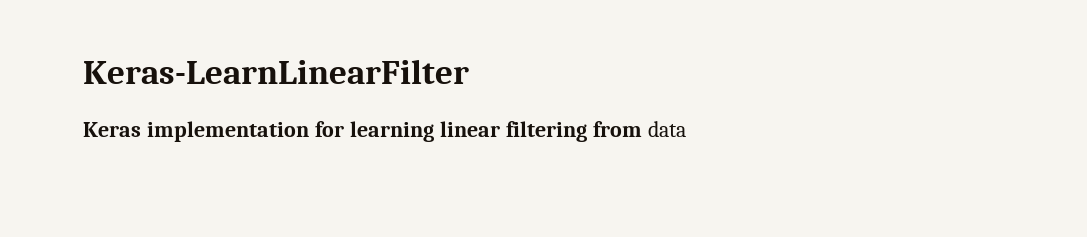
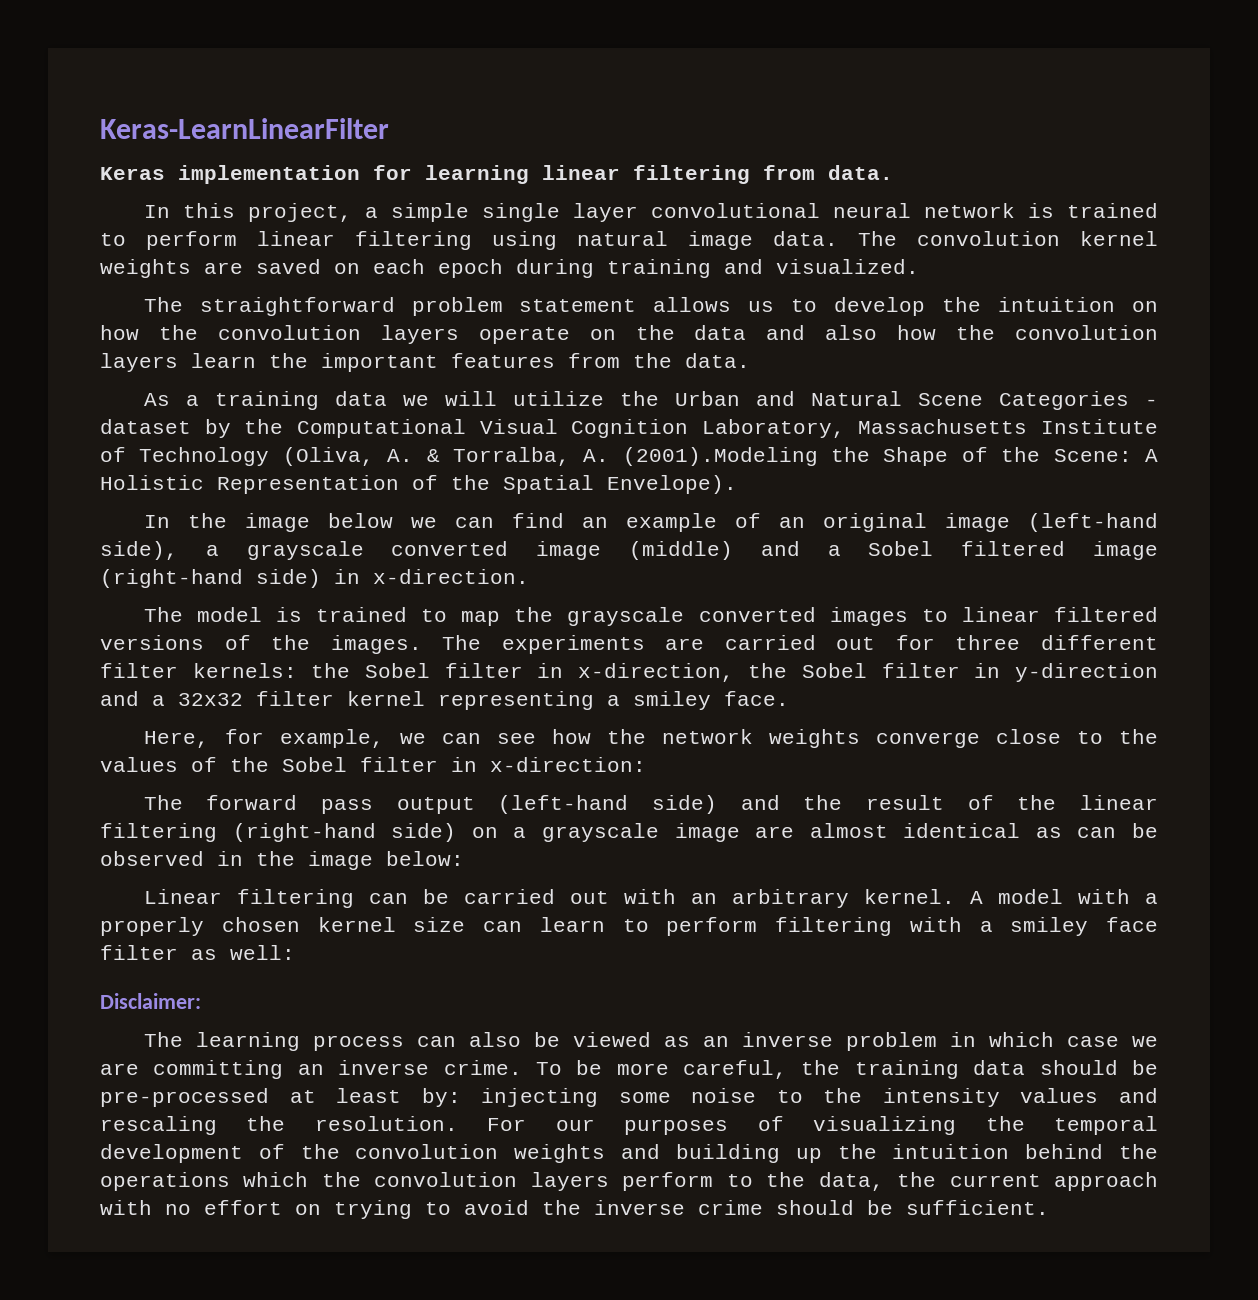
- Keras implementation for learning linear filtering from data
+ Keras implementation for learning linear filtering from data.
+ In this project, a simple single layer convolutional neural network is trained to perform linear filtering using natural image data. The convolution kernel weights are saved on each epoch during training and visualized.
+ The straightforward problem statement allows us to develop the intuition on how the convolution layers operate on the data and also how the convolution layers learn the important features from the data.
+ As a training data we will utilize the Urban and Natural Scene Categories - dataset by the Computational Visual Cognition Laboratory, Massachusetts Institute of Technology (Oliva, A. & Torralba, A. (2001).Modeling the Shape of the Scene: A Holistic Representation of the Spatial Envelope).
+ In the image below we can find an example of an original image (left-hand side), a grayscale converted image (middle) and a Sobel filtered image (right-hand side) in x-direction.
+ The model is trained to map the grayscale converted images to linear filtered versions of the images. The experiments are carried out for three different filter kernels: the Sobel filter in x-direction, the Sobel filter in y-direction and a 32x32 filter kernel representing a smiley face.
+ Here, for example, we can see how the network weights converge close to the values of the Sobel filter in x-direction:
+ The forward pass output (left-hand side) and the result of the linear filtering (right-hand side) on a grayscale image are almost identical as can be observed in the image below:
+ Linear filtering can be carried out with an arbitrary kernel. A model with a properly chosen kernel size can learn to perform filtering with a smiley face filter as well:
+ Disclaimer:
+ The learning process can also be viewed as an inverse problem in which case we are committing an inverse crime. To be more careful, the training data should be pre-processed at least by: injecting some noise to the intensity values and rescaling the resolution. For our purposes of visualizing the temporal development of the convolution weights and building up the intuition behind the operations which the convolution layers perform to the data, the current approach with no effort on trying to avoid the inverse crime should be sufficient.

